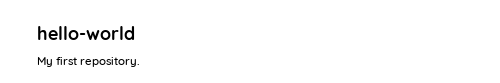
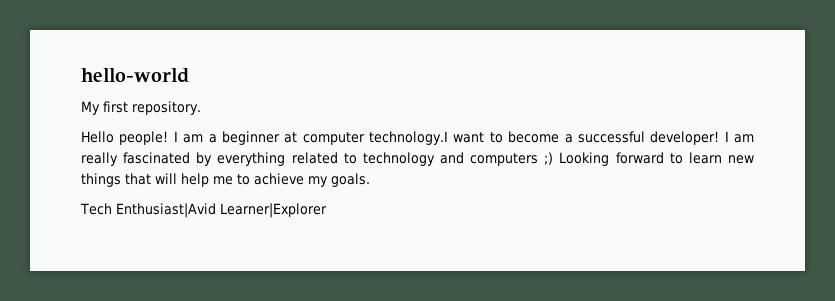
+ Hello people! I am a beginner at computer technology.I want to become a successful developer! I am really fascinated by everything related to technology and computers ;) Looking forward to learn new things that will help me to achieve my goals.
+ Tech Enthusiast|Avid Learner|Explorer

